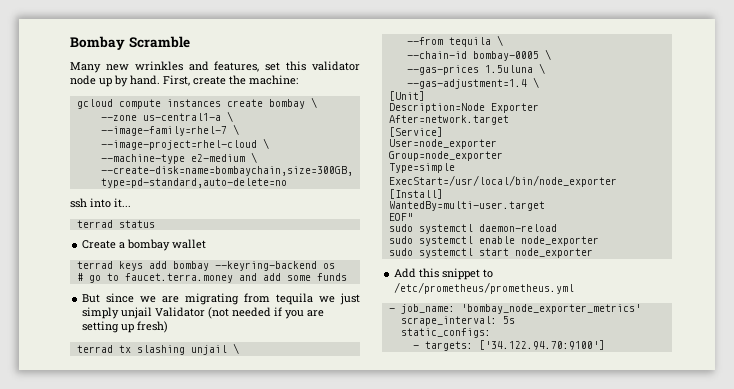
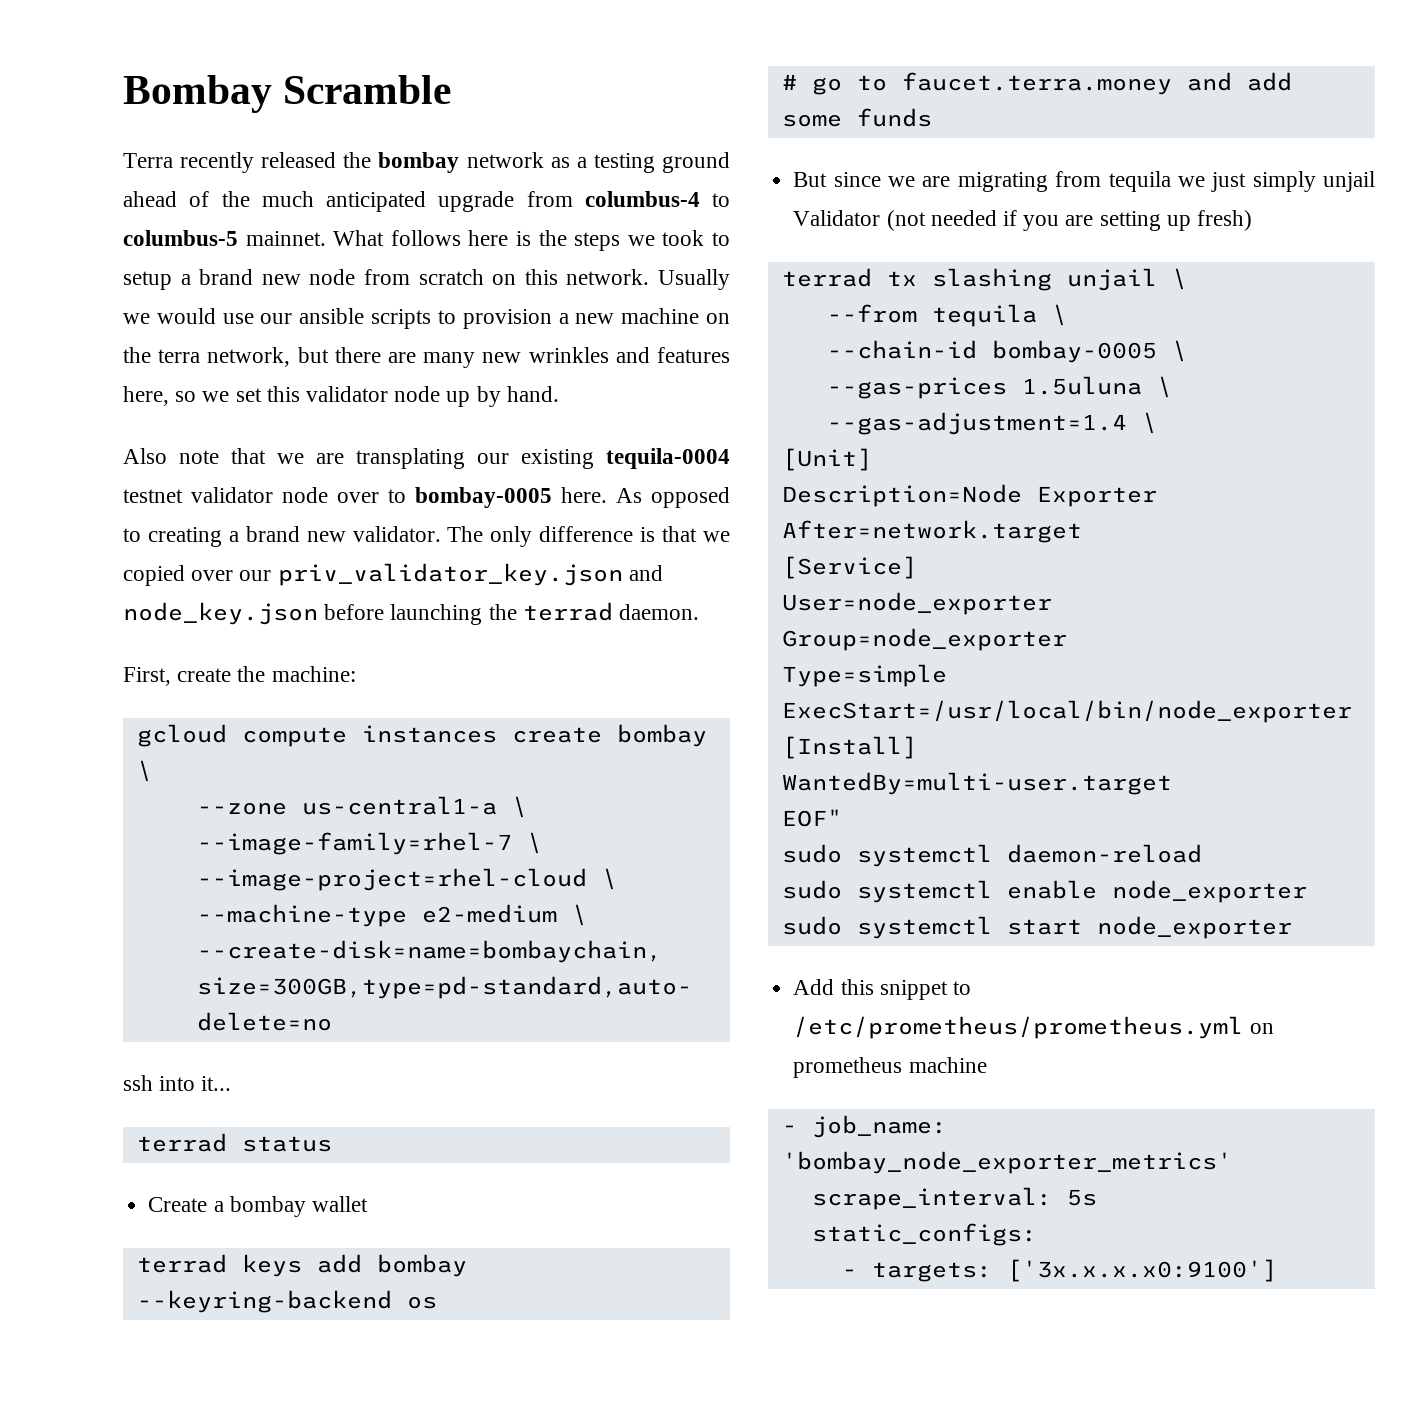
- Many new wrinkles and features, set this validator node up by hand. First, create the machine:
+ Terra recently released the bombay network as a testing ground ahead of the much anticipated upgrade from columbus-4 to columbus-5 mainnet. What follows here is the steps we took to setup a brand new node from scratch on this network. Usually we would use our ansible scripts to provision a new machine on the terra network, but there are many new wrinkles and features here, so we set this validator node up by hand.
+ Also note that we are transplating our existing tequila-0004 testnet validator node over to bombay-0005 here. As opposed to creating a brand new validator. The only difference is that we copied over our priv_validator_key.json and node_key.json before launching the terrad daemon.
+ First, create the machine:
- Add this snippet to /etc/prometheus/prometheus.yml
+ Add this snippet to /etc/prometheus/prometheus.yml on prometheus machine
- - targets: ['34.122.94.70:9100']
+ - targets: ['3x.x.x.x0:9100']

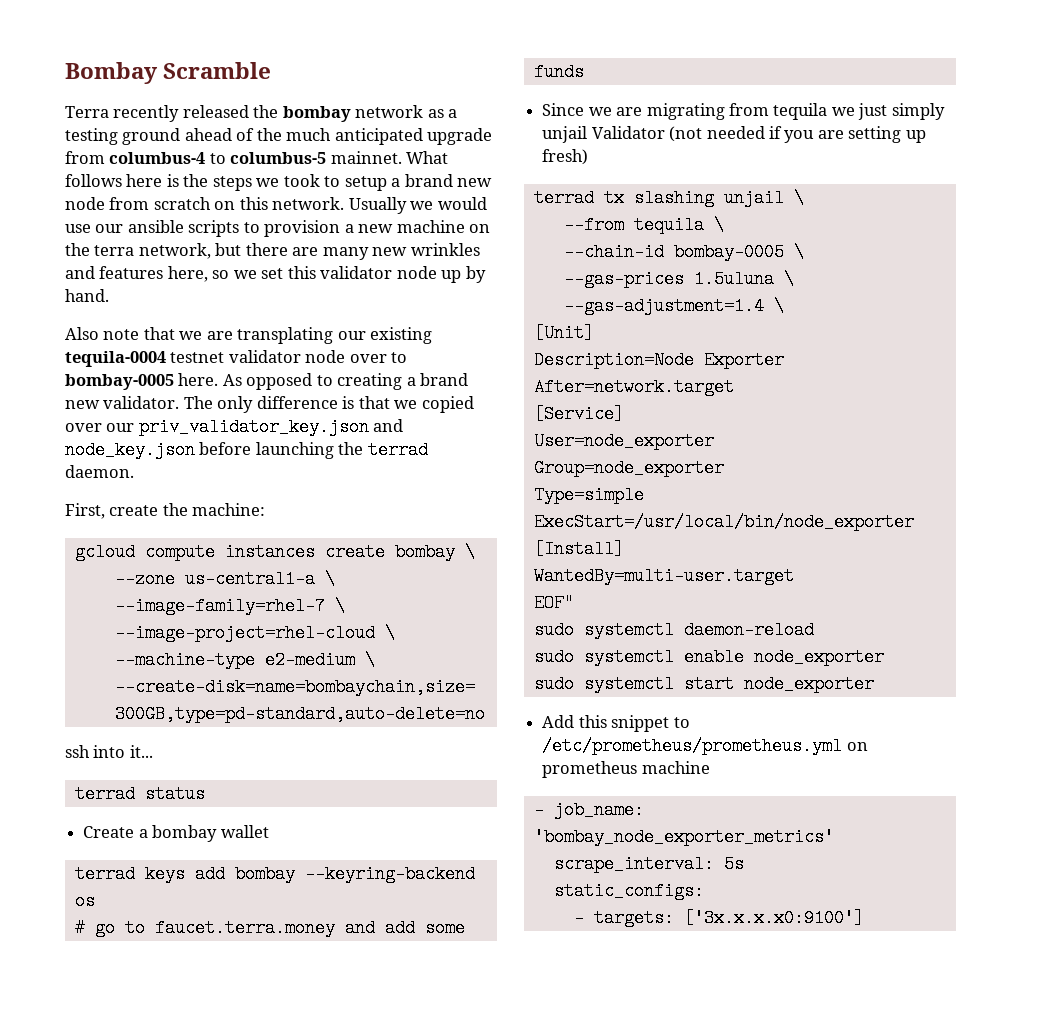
- But since we are migrating from tequila we just simply unjail Validator (not needed if you are setting up fresh)
+ Since we are migrating from tequila we just simply unjail Validator (not needed if you are setting up fresh)

